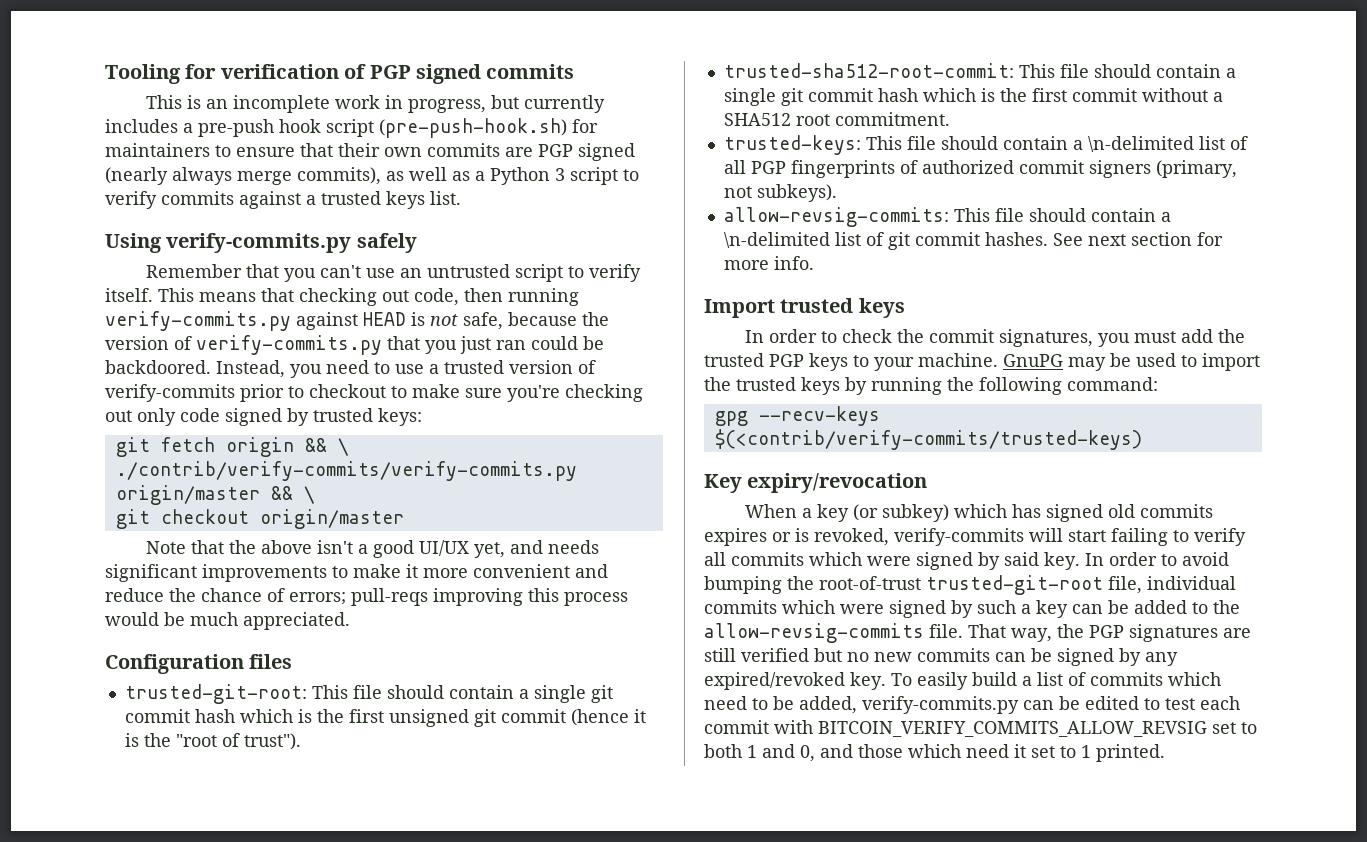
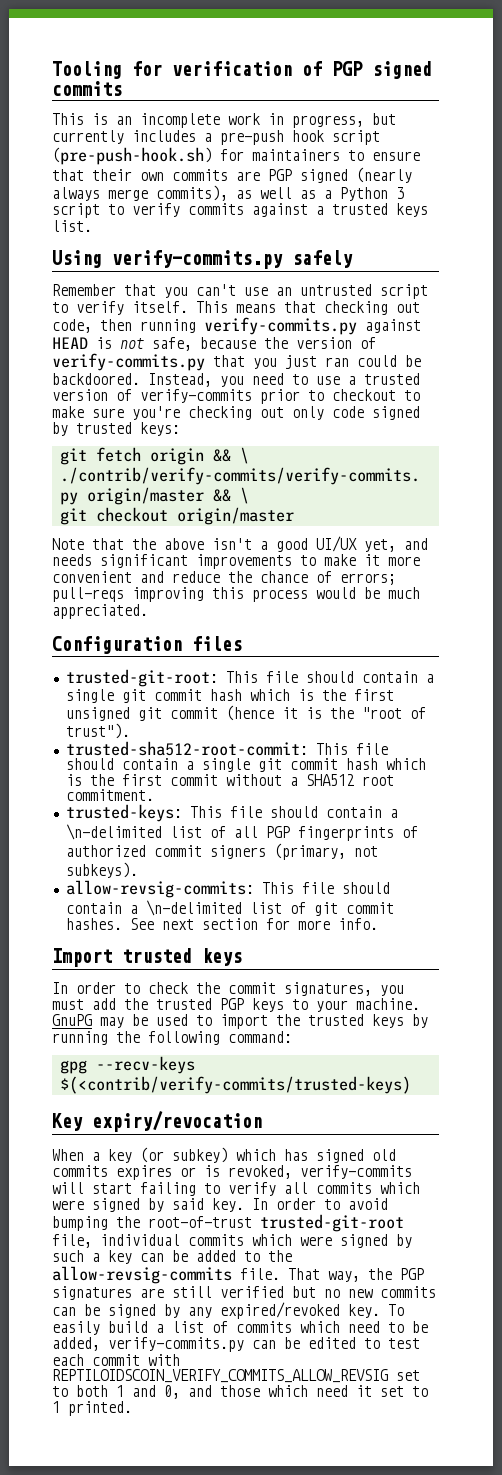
- To easily build a list of commits which need to be added, verify-commits.py can be edited to test each commit with BITCOIN_VERIFY_COMMITS_ALLOW_REVSIG set to both 1 and 0, and those which need it set to 1 printed.
+ To easily build a list of commits which need to be added, verify-commits.py can be edited to test each commit with REPTILOIDSCOIN_VERIFY_COMMITS_ALLOW_REVSIG set to both 1 and 0, and those which need it set to 1 printed.

